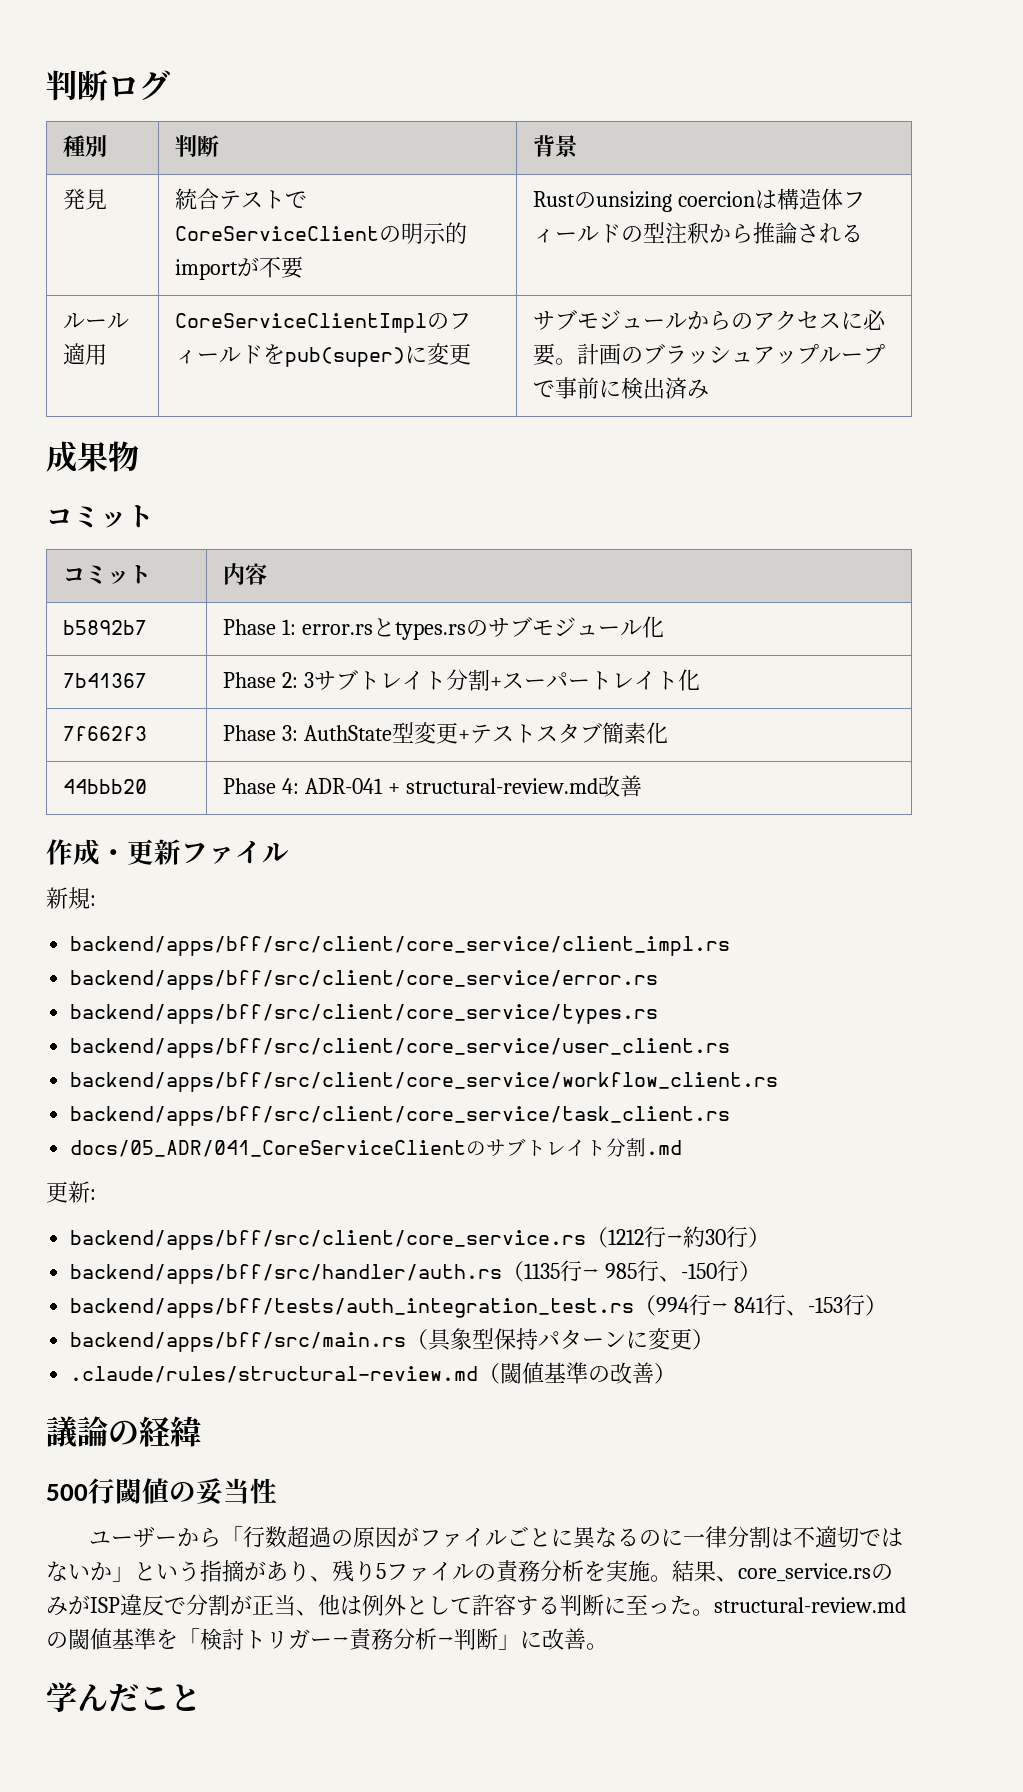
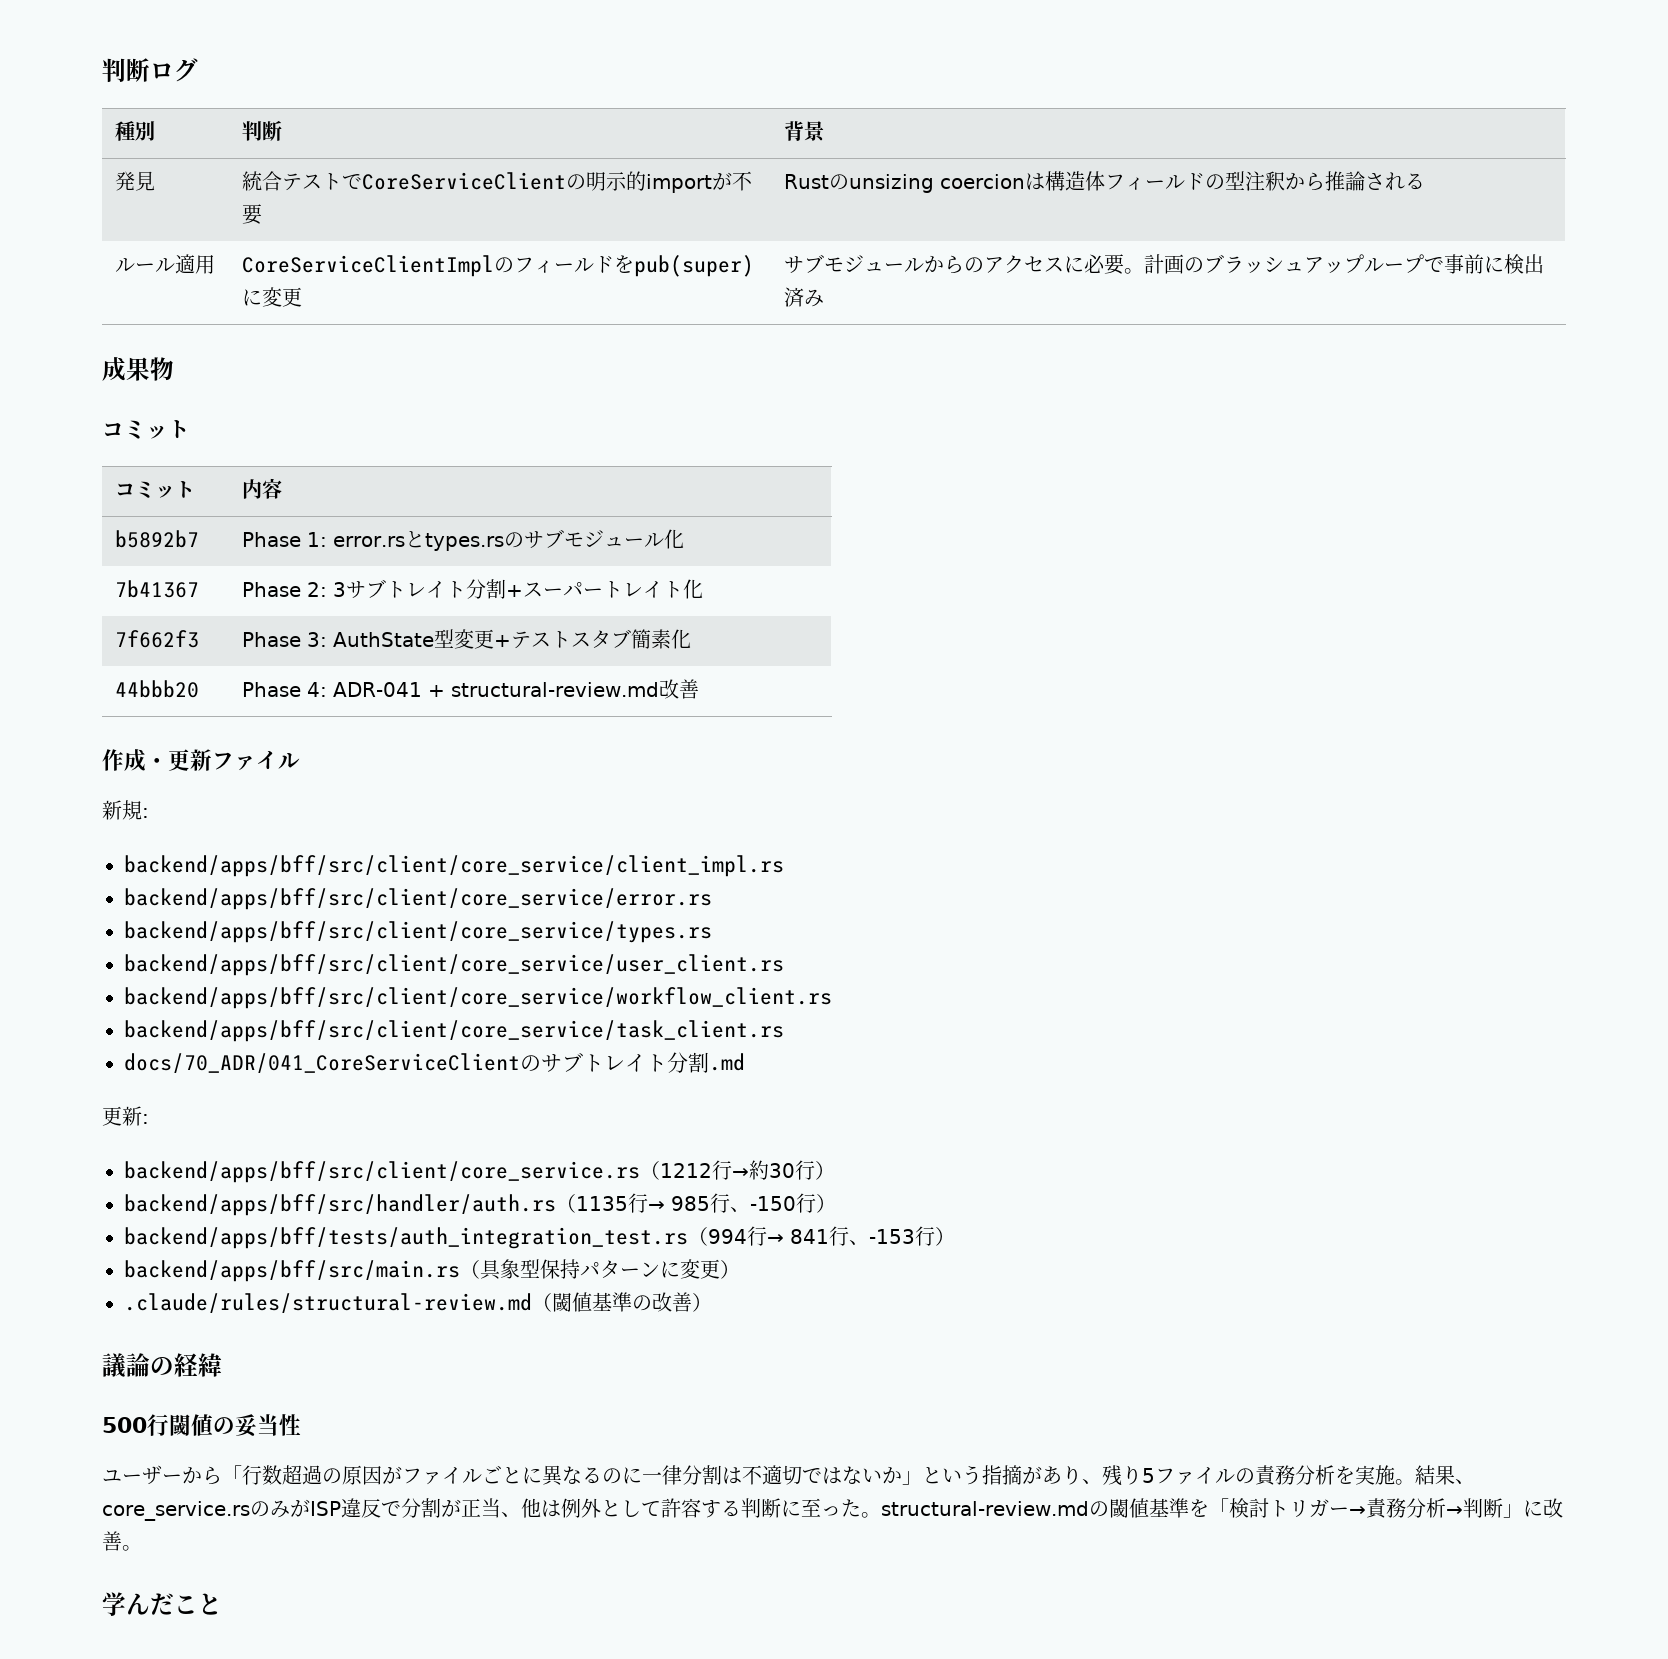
- docs/05_ADR/041_CoreServiceClientのサブトレイト分割.md
+ docs/70_ADR/041_CoreServiceClientのサブトレイト分割.md

